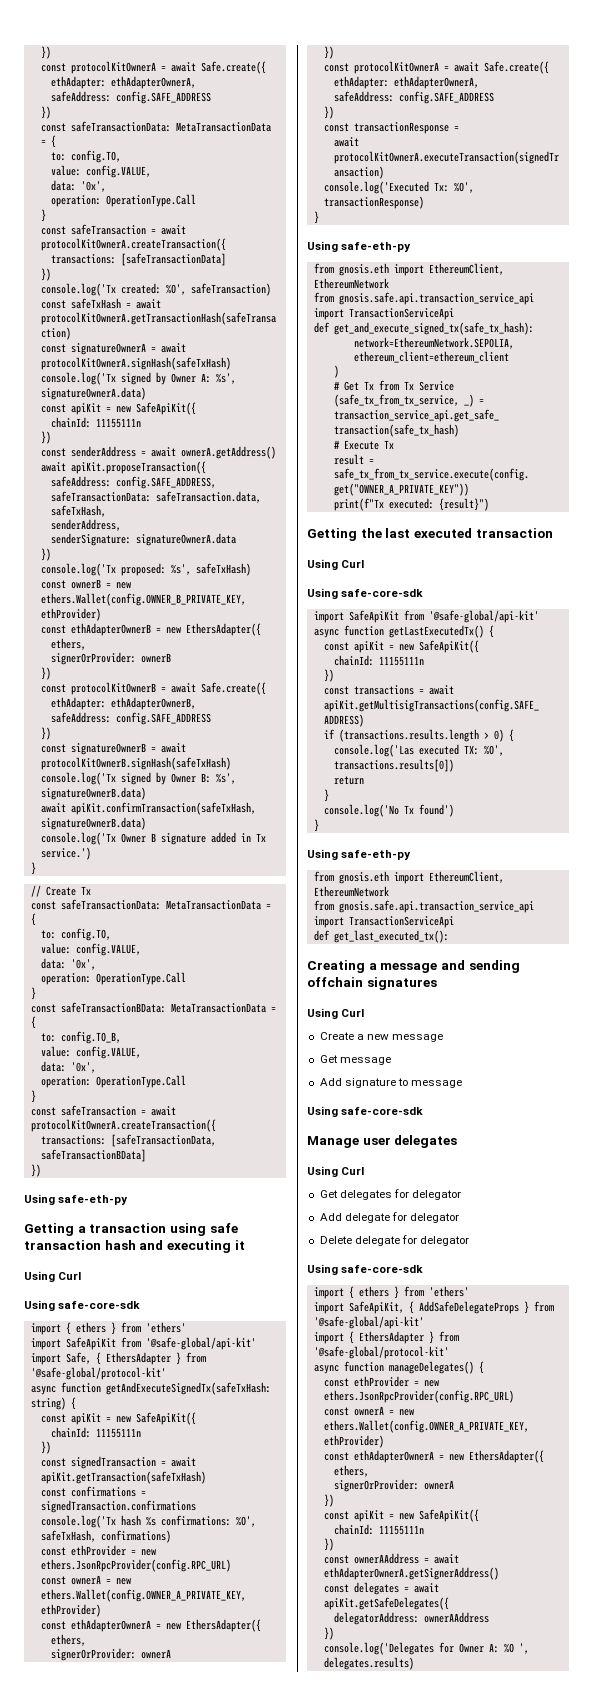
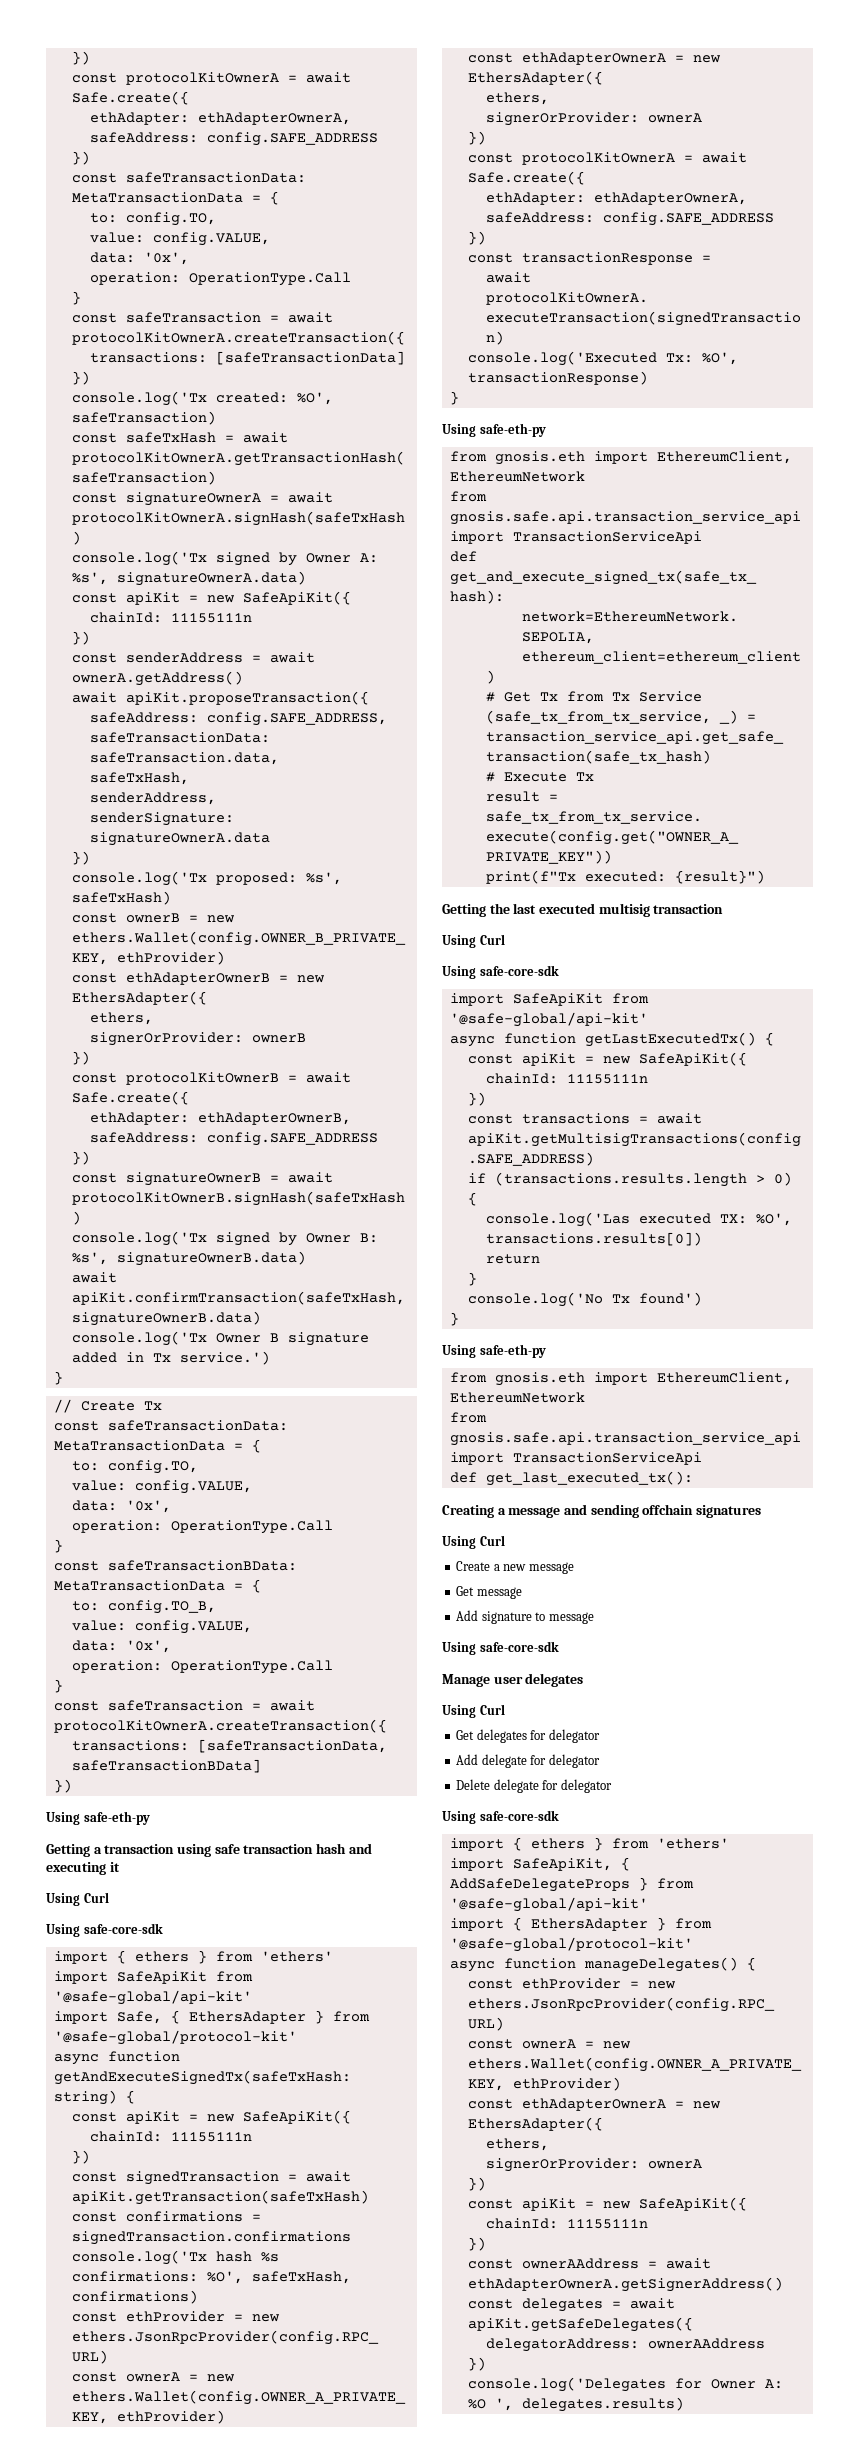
- Getting the last executed transaction
+ Getting the last executed multisig transaction

